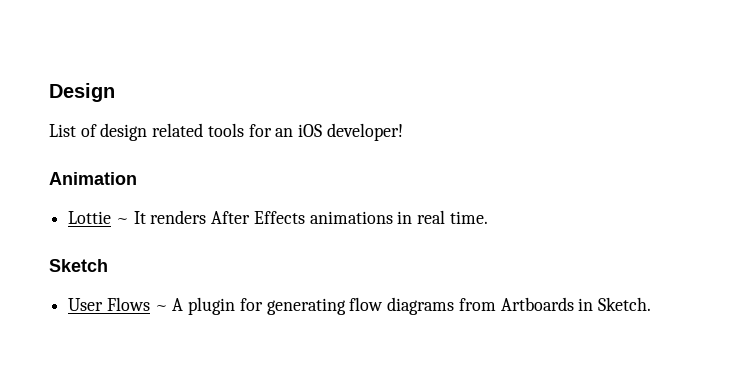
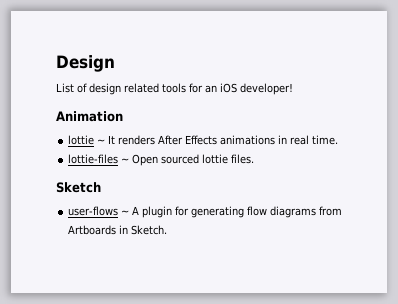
- Lottie ~ It renders After Effects animations in real time.
+ lottie ~ It renders After Effects animations in real time.
+ lottie-files ~ Open sourced lottie files.
- User Flows ~ A plugin for generating flow diagrams from Artboards in Sketch.
+ user-flows ~ A plugin for generating flow diagrams from Artboards in Sketch.

